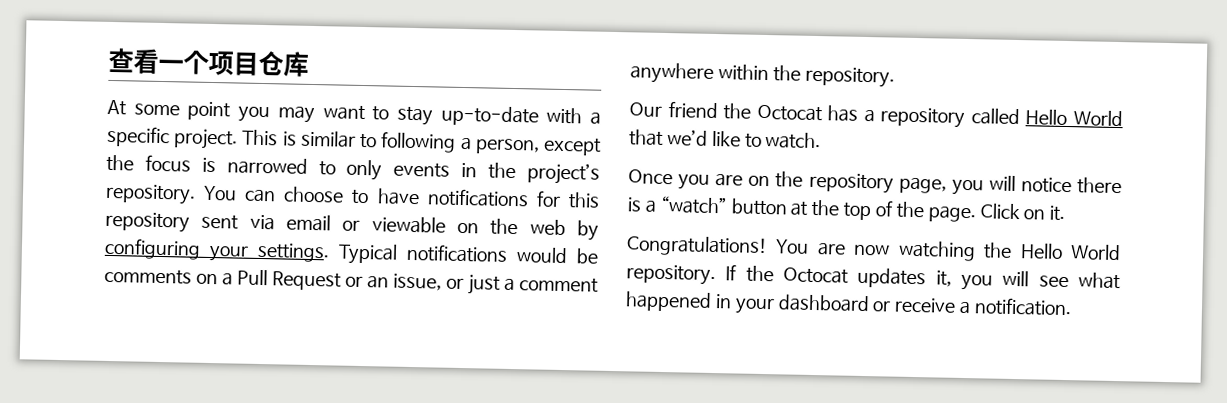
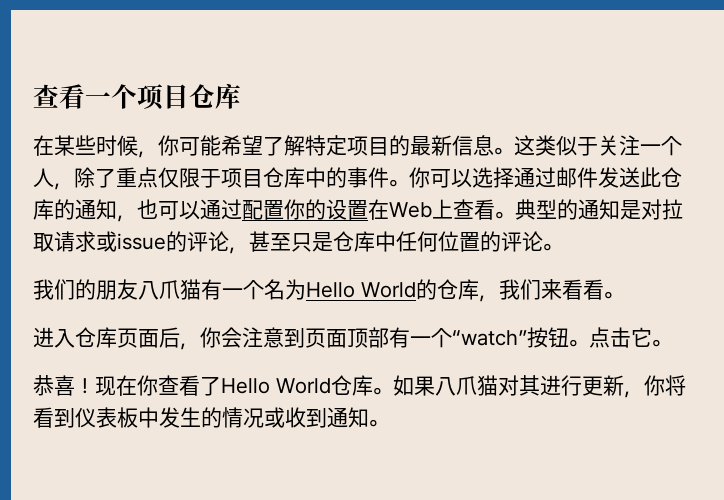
- At some point you may want to stay up-to-date with a specific project. This is similar to following a person, except the focus is narrowed to only events in the project’s repository. You can choose to have notifications for this repository sent via email or viewable on the web by configuring your settings. Typical notifications would be comments on a Pull Request or an issue, or just a comment anywhere within the repository.
- Our friend the Octocat has a repository called Hello World that we’d like to watch.
- Once you are on the repository page, you will notice there is a “watch” button at the top of the page. Click on it.
- Congratulations! You are now watching the Hello World repository. If the Octocat updates it, you will see what happened in your dashboard or receive a notification.
+ 在某些时候，你可能希望了解特定项目的最新信息。这类似于关注一个人，除了重点仅限于项目仓库中的事件。你可以选择通过邮件发送此仓库的通知，也可以通过配置你的设置在Web上查看。典型的通知是对拉取请求或issue的评论，甚至只是仓库中任何位置的评论。
+ 我们的朋友八爪猫有一个名为Hello World的仓库，我们来看看。
+ 进入仓库页面后，你会注意到页面顶部有一个“watch”按钮。点击它。
+ 恭喜！现在你查看了Hello World仓库。如果八爪猫对其进行更新，你将看到仪表板中发生的情况或收到通知。

